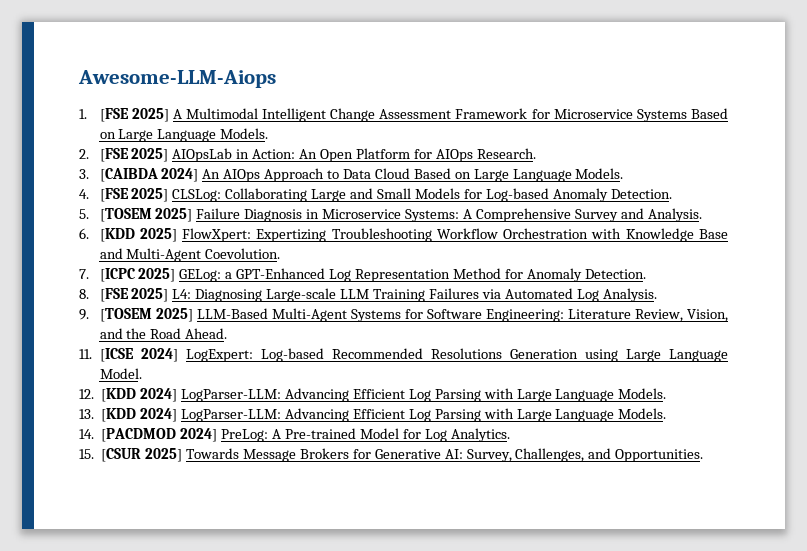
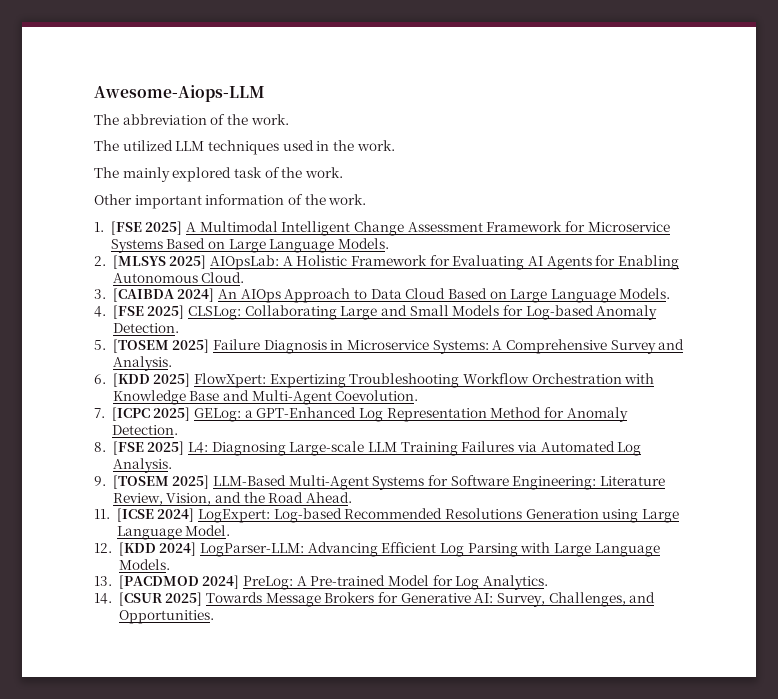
- Awesome-LLM-Aiops
+ Awesome-Aiops-LLM
+ The abbreviation of the work.
+ The utilized LLM techniques used in the work.
+ The mainly explored task of the work.
+ Other important information of the work.
- 2. [FSE 2025] AIOpsLab in Action: An Open Platform for AIOps Research.
+ 2. [MLSYS 2025] AIOpsLab: A Holistic Framework for Evaluating AI Agents for Enabling Autonomous Cloud.
- 13. [KDD 2024] LogParser-LLM: Advancing Efficient Log Parsing with Large Language Models.
- 14. [PACDMOD 2024] PreLog: A Pre-trained Model for Log Analytics.
+ 13. [PACDMOD 2024] PreLog: A Pre-trained Model for Log Analytics.
- 15. [CSUR 2025] Towards Message Brokers for Generative AI: Survey, Challenges, and Opportunities.
+ 14. [CSUR 2025] Towards Message Brokers for Generative AI: Survey, Challenges, and Opportunities.

